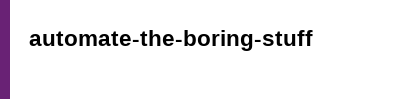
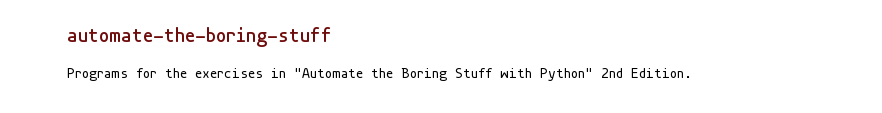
+ Programs for the exercises in "Automate the Boring Stuff with Python" 2nd Edition.

